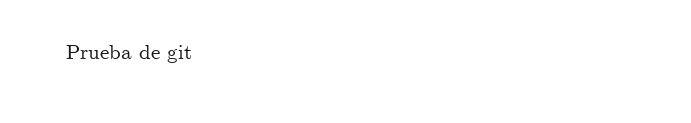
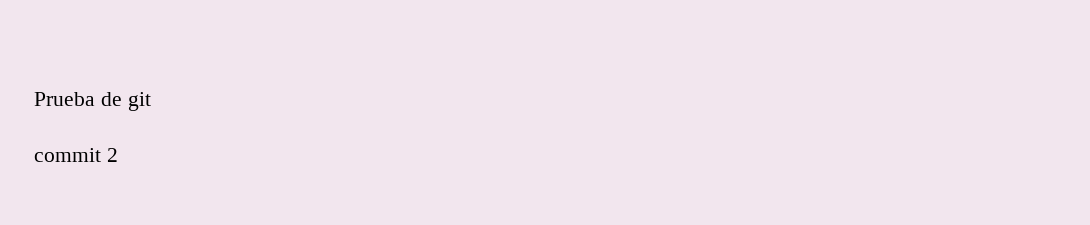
+ commit 2

